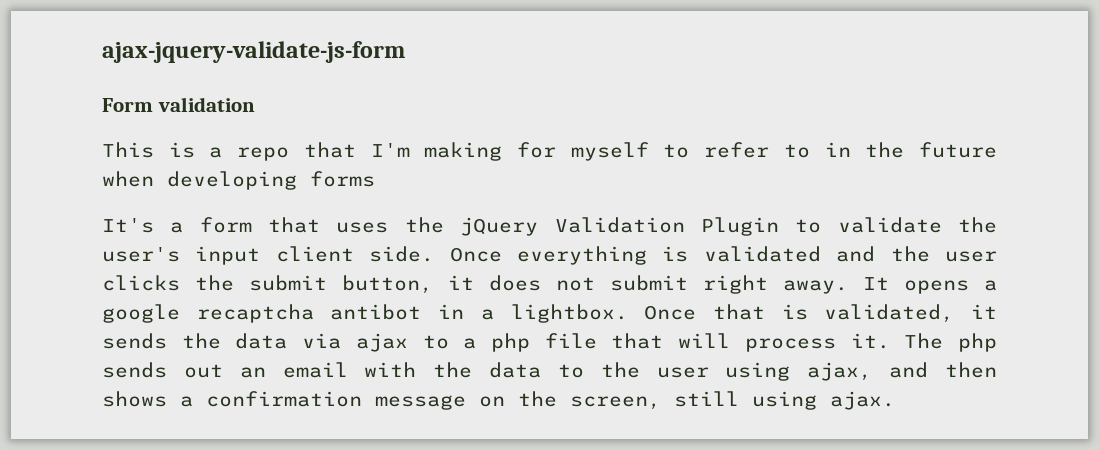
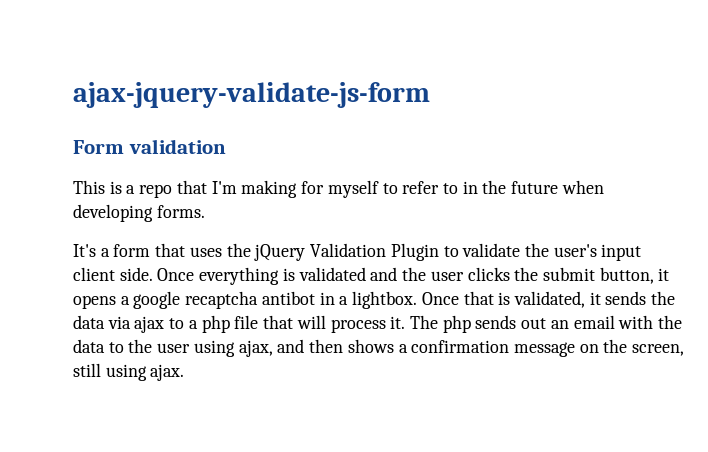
- This is a repo that I'm making for myself to refer to in the future when developing forms
+ This is a repo that I'm making for myself to refer to in the future when developing forms.
- Once everything is validated and the user clicks the submit button, it does not submit right away. It opens a google recaptcha antibot in a lightbox.
+ Once everything is validated and the user clicks the submit button, it opens a google recaptcha antibot in a lightbox.

